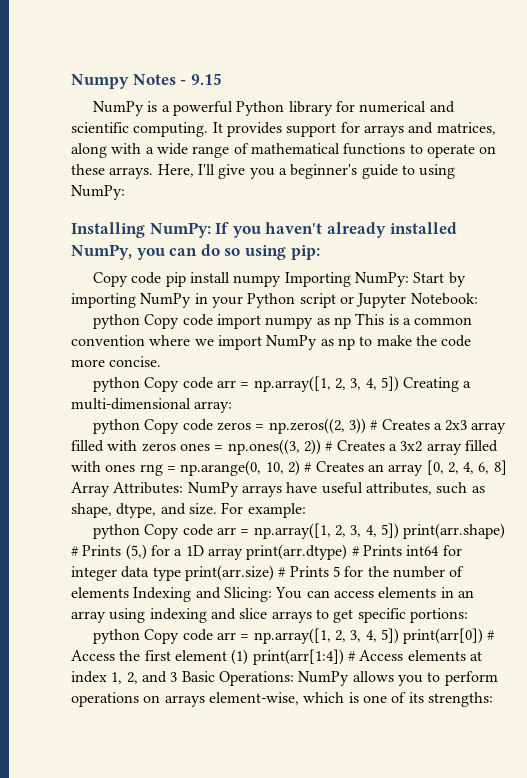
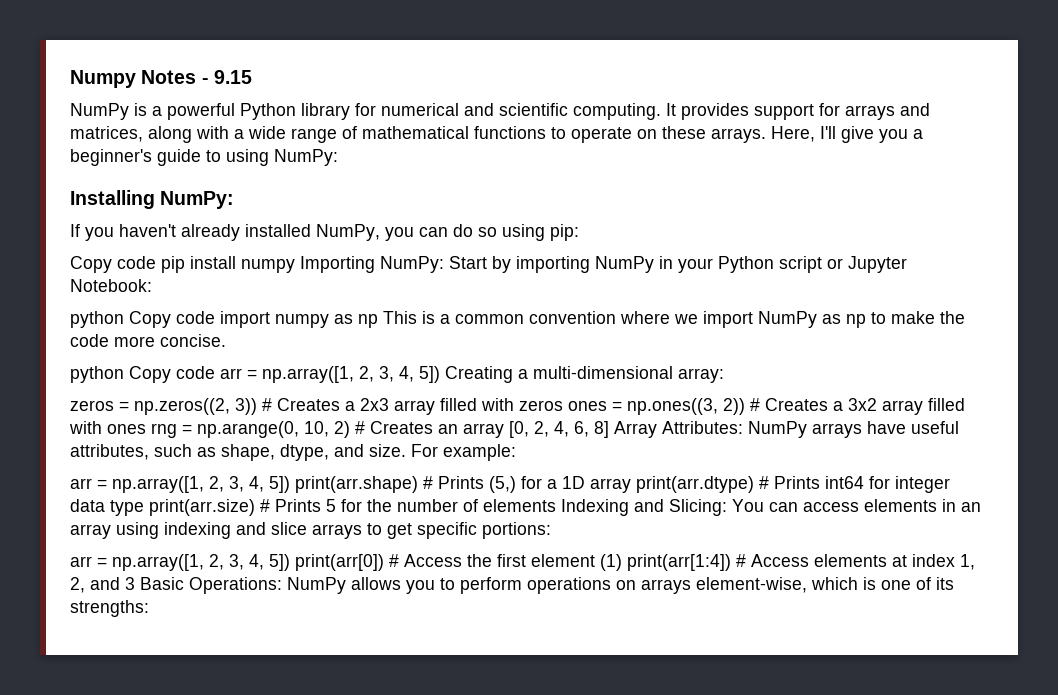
- Installing NumPy: If you haven't already installed NumPy, you can do so using pip:
+ Installing NumPy:
+ If you haven't already installed NumPy, you can do so using pip:
- python Copy code zeros = np.zeros((2, 3)) # Creates a 2x3 array filled with zeros ones = np.ones((3, 2)) # Creates a 3x2 array filled with ones rng = np.arange(0, 10, 2) # Creates an array [0, 2, 4, 6, 8] Array Attributes: NumPy arrays have useful attributes, such as shape, dtype, and size.
+ zeros = np.zeros((2, 3)) # Creates a 2x3 array filled with zeros ones = np.ones((3, 2)) # Creates a 3x2 array filled with ones rng = np.arange(0, 10, 2) # Creates an array [0, 2, 4, 6, 8] Array Attributes: NumPy arrays have useful attributes, such as shape, dtype, and size.
- python Copy code arr = np.array([1, 2, 3, 4, 5]) print(arr.shape) # Prints (5,) for a 1D array print(arr.dtype) # Prints int64 for integer data type print(arr.size) # Prints 5 for the number of elements Indexing and Slicing: You can access elements in an array using indexing and slice arrays to get specific portions:
+ arr = np.array([1, 2, 3, 4, 5]) print(arr.shape) # Prints (5,) for a 1D array print(arr.dtype) # Prints int64 for integer data type print(arr.size) # Prints 5 for the number of elements Indexing and Slicing: You can access elements in an array using indexing and slice arrays to get specific portions:
- python Copy code arr = np.array([1, 2, 3, 4, 5]) print(arr[0]) # Access the first element (1) print(arr[1:4]) # Access elements at index 1, 2, and 3 Basic Operations: NumPy allows you to perform operations on arrays element-wise, which is one of its strengths:
+ arr = np.array([1, 2, 3, 4, 5]) print(arr[0]) # Access the first element (1) print(arr[1:4]) # Access elements at index 1, 2, and 3 Basic Operations: NumPy allows you to perform operations on arrays element-wise, which is one of its strengths:

